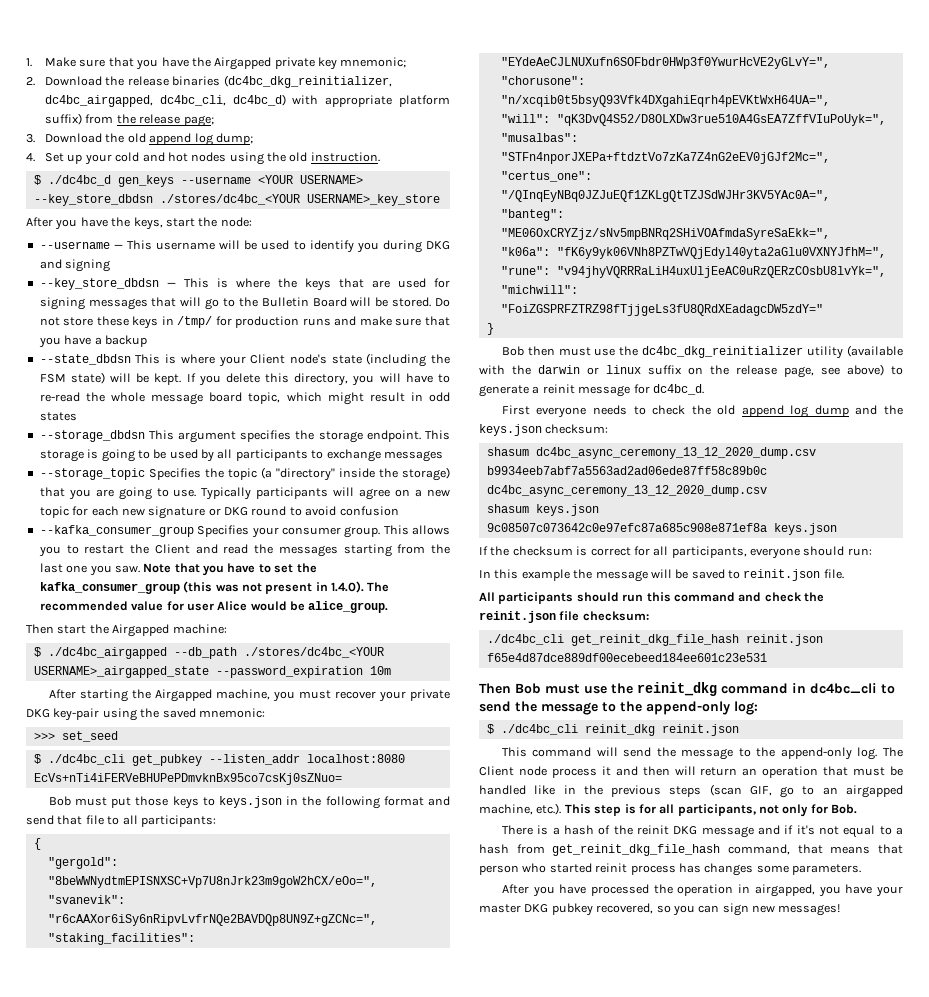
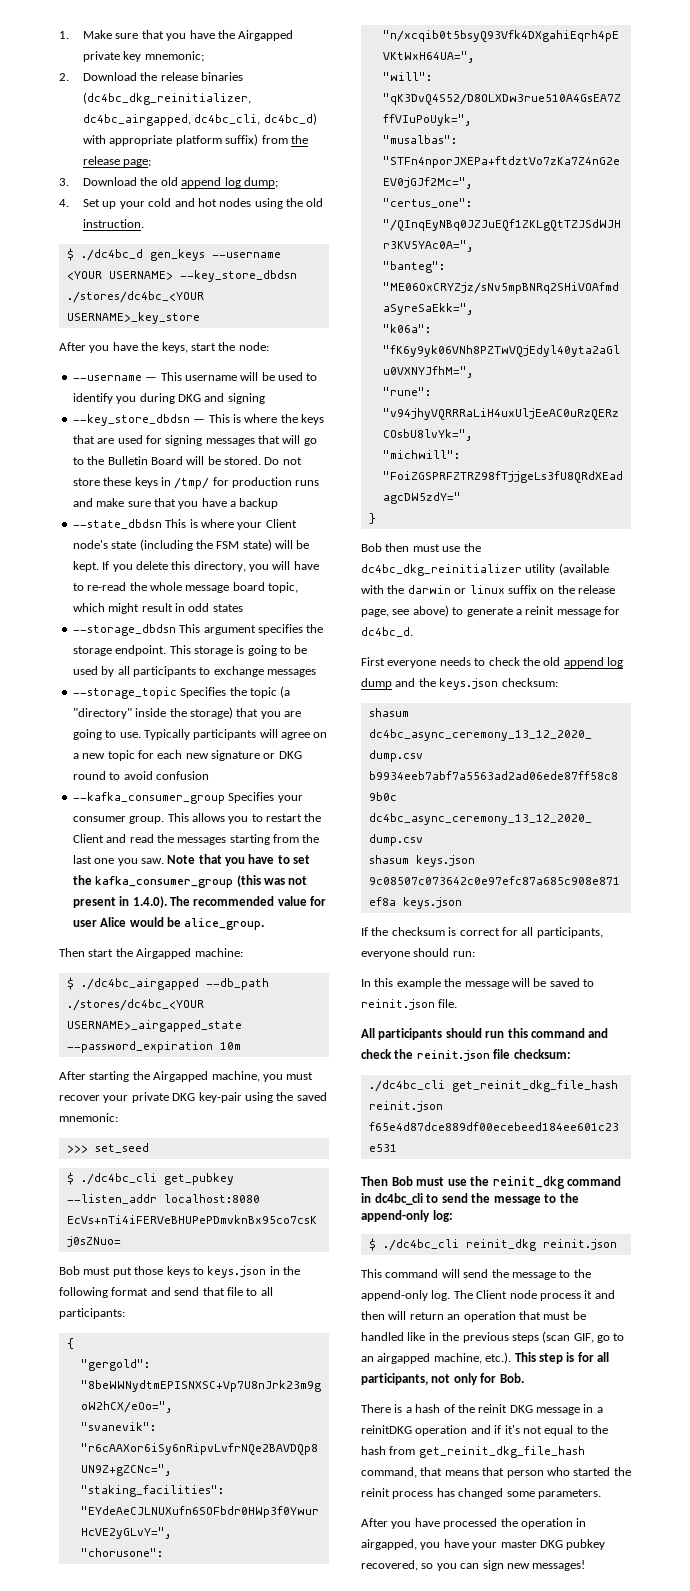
- There is a hash of the reinit DKG message and if it's not equal to a hash from get_reinit_dkg_file_hash command, that means that person who started reinit process has changes some parameters.
+ There is a hash of the reinit DKG message in a reinitDKG operation and if it's not equal to the hash from get_reinit_dkg_file_hash command, that means that person who started the reinit process has changed some parameters.

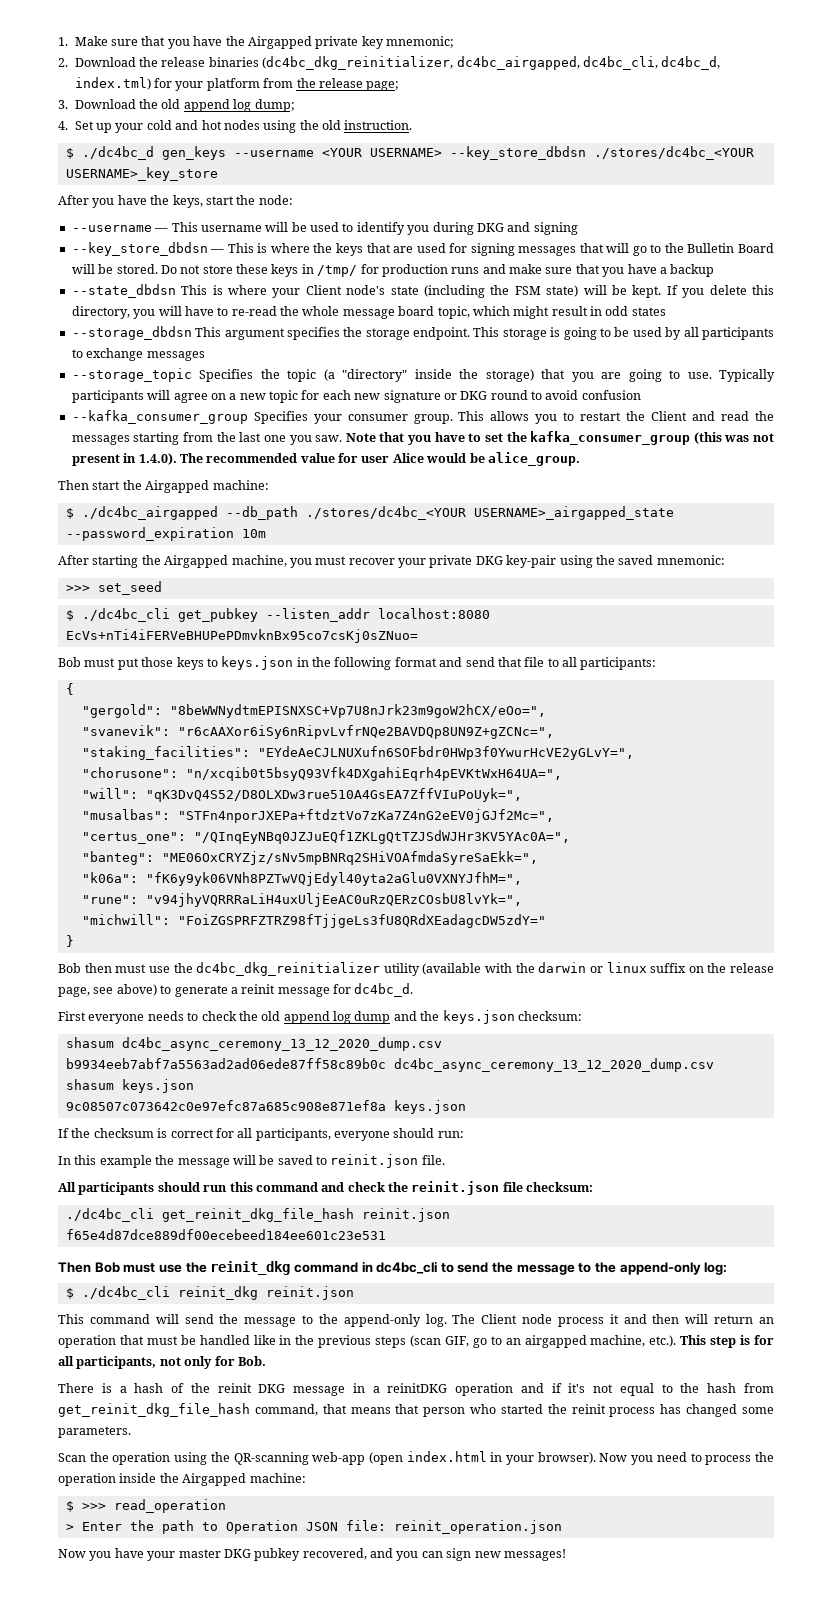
- 2. Download the release binaries (dc4bc_dkg_reinitializer, dc4bc_airgapped, dc4bc_cli, dc4bc_d) with appropriate platform suffix) from the release page;
+ 2. Download the release binaries (dc4bc_dkg_reinitializer, dc4bc_airgapped, dc4bc_cli, dc4bc_d, index.tml) for your platform from the release page;
- After you have processed the operation in airgapped, you have your master DKG pubkey recovered, so you can sign new messages!
+ Scan the operation using the QR-scanning web-app (open index.html in your browser). Now you need to process the operation inside the Airgapped machine:
+ $ >>> read_operation
+ > Enter the path to Operation JSON file: reinit_operation.json
+ Now you have your master DKG pubkey recovered, and you can sign new messages!

